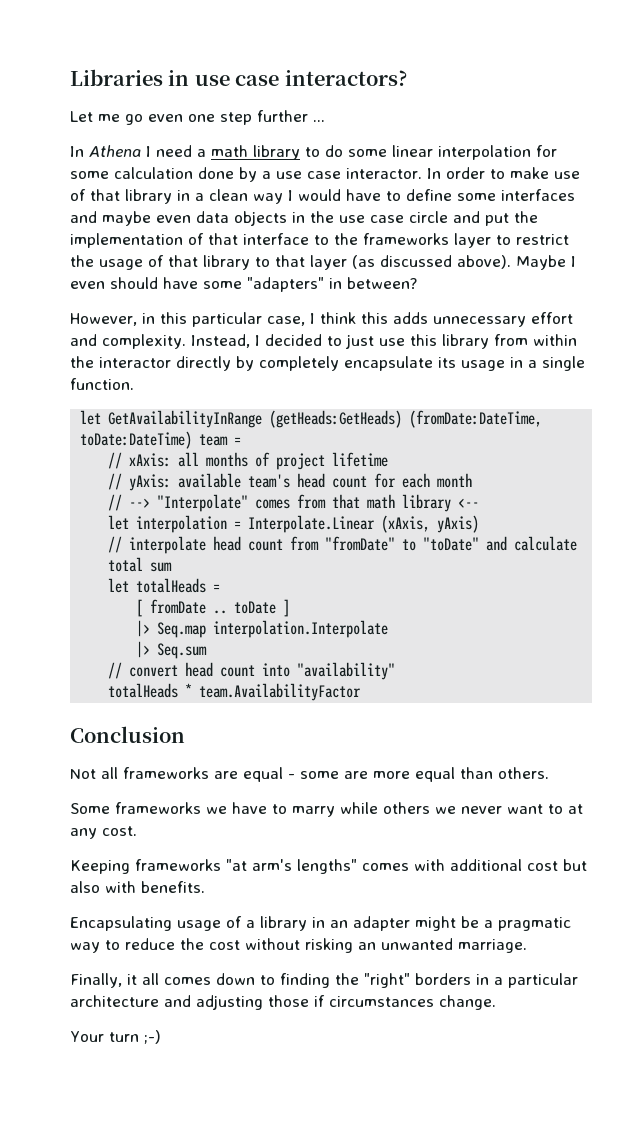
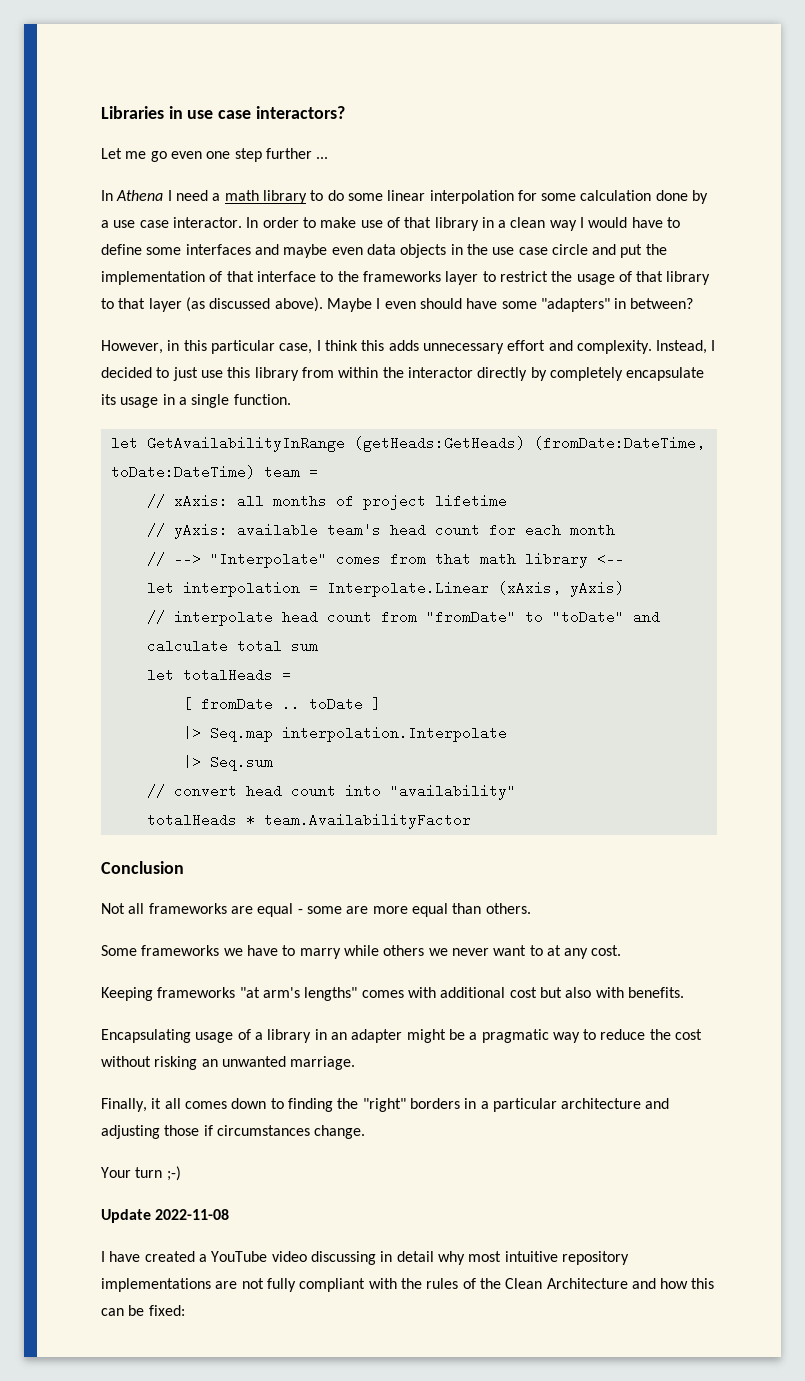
+ Update 2022-11-08
+ I have created a YouTube video discussing in detail why most intuitive repository implementations are not fully compliant with the rules of the Clean Architecture and how this can be fixed:

